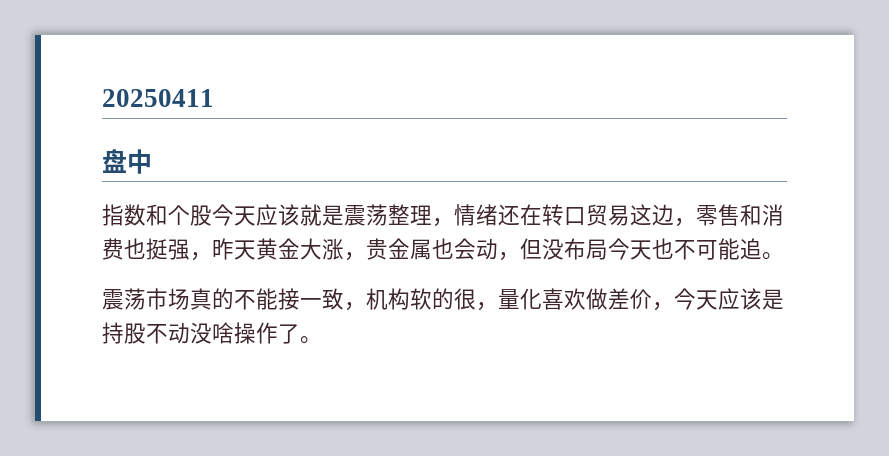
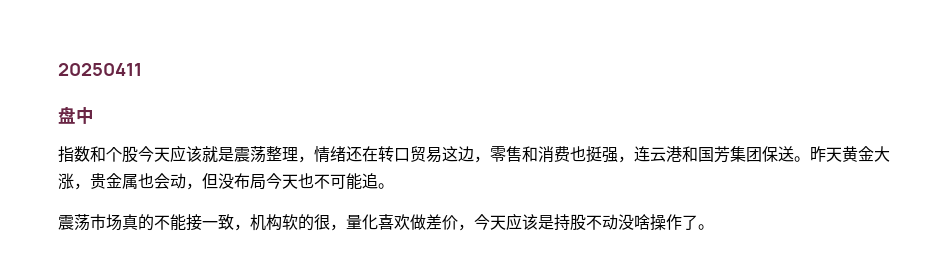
- 指数和个股今天应该就是震荡整理，情绪还在转口贸易这边，零售和消费也挺强，昨天黄金大涨，贵金属也会动，但没布局今天也不可能追。
+ 指数和个股今天应该就是震荡整理，情绪还在转口贸易这边，零售和消费也挺强，连云港和国芳集团保送。昨天黄金大涨，贵金属也会动，但没布局今天也不可能追。

